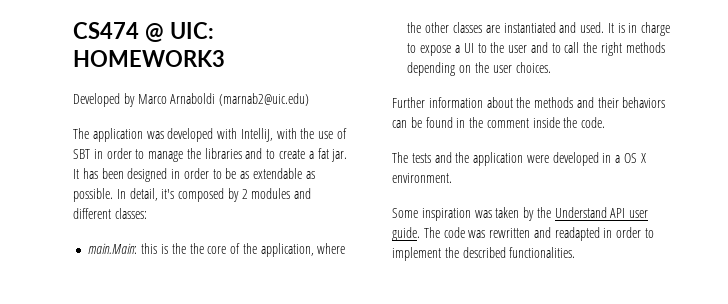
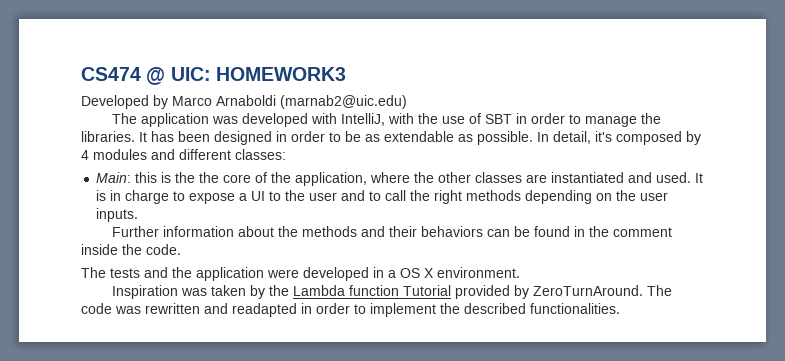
- The application was developed with IntelliJ, with the use of SBT in order to manage the libraries and to create a fat jar.
+ The application was developed with IntelliJ, with the use of SBT in order to manage the libraries.
- In detail, it's composed by 2 modules and different classes:
+ In detail, it's composed by 4 modules and different classes:
- main.Main: this is the the core of the application, where the other classes are instantiated and used.
+ Main: this is the the core of the application, where the other classes are instantiated and used.
- It is in charge to expose a UI to the user and to call the right methods depending on the user choices.
+ It is in charge to expose a UI to the user and to call the right methods depending on the user inputs.
- Some inspiration was taken by the Understand API user guide.
+ Inspiration was taken by the Lambda function Tutorial provided by ZeroTurnAround.

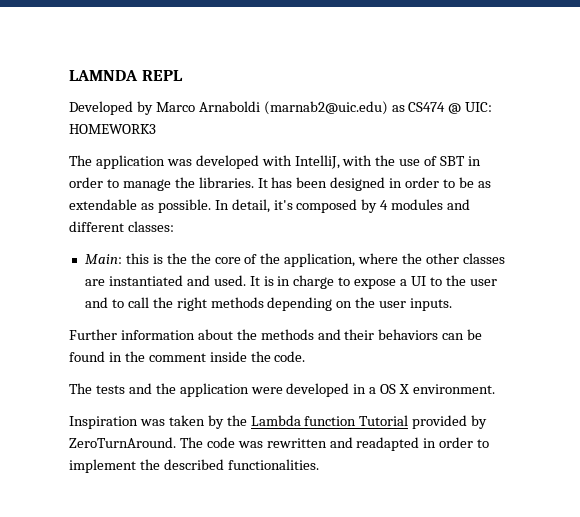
- CS474 @ UIC: HOMEWORK3
+ LAMNDA REPL
- Developed by Marco Arnaboldi (marnab2@uic.edu)
+ Developed by Marco Arnaboldi (marnab2@uic.edu) as CS474 @ UIC: HOMEWORK3

